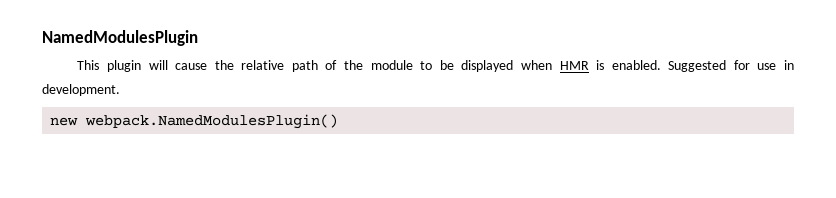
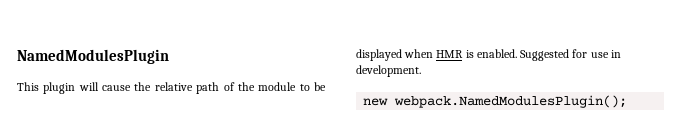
- new webpack.NamedModulesPlugin()
+ new webpack.NamedModulesPlugin();

